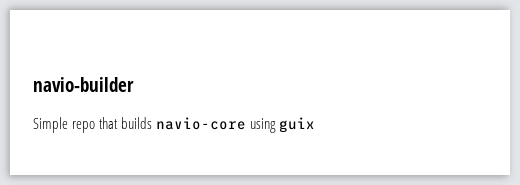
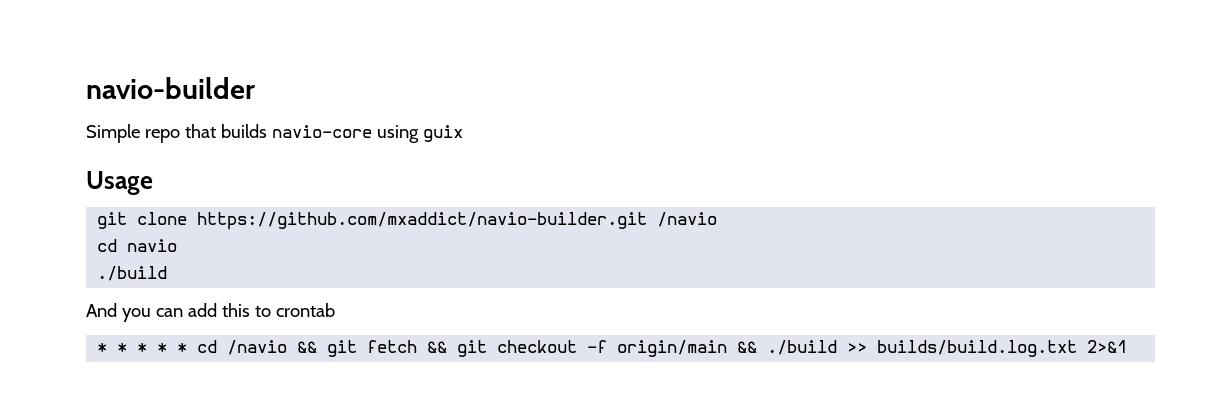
+ Usage
+ git clone https://github.com/mxaddict/navio-builder.git /navio
+ cd navio
+ ./build
+ And you can add this to crontab
+ * * * * * cd /navio && git fetch && git checkout -f origin/main && ./build >> builds/build.log.txt 2>&1

